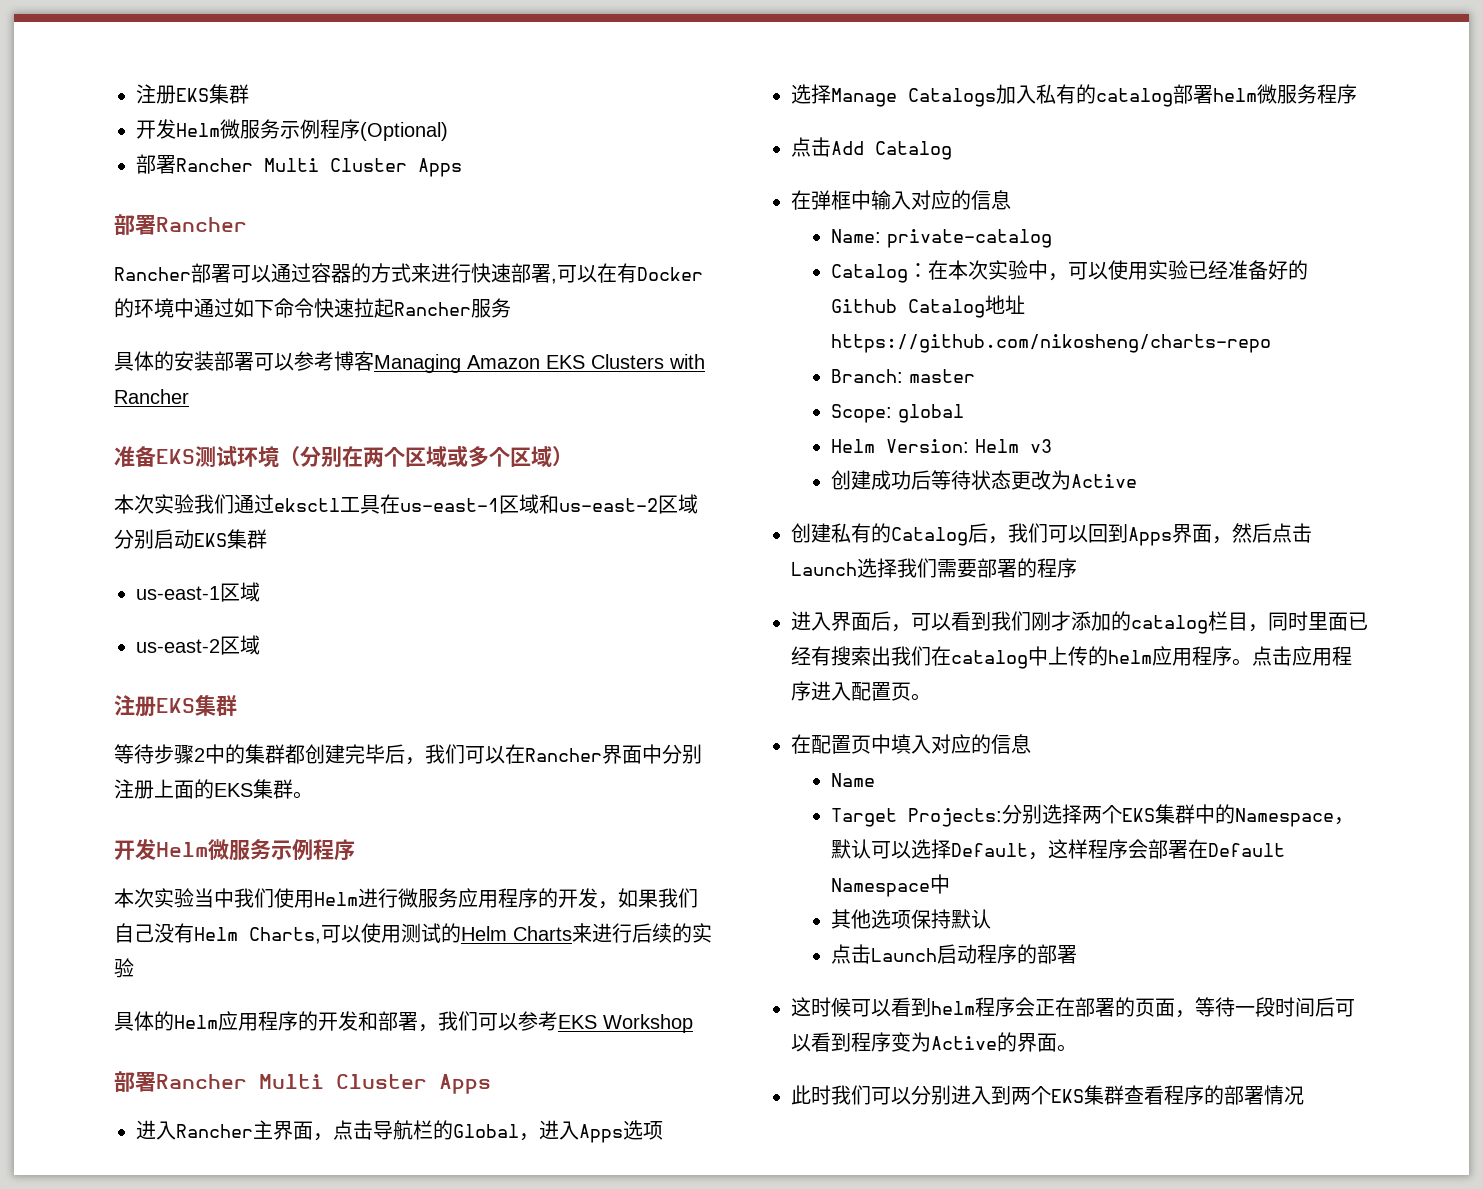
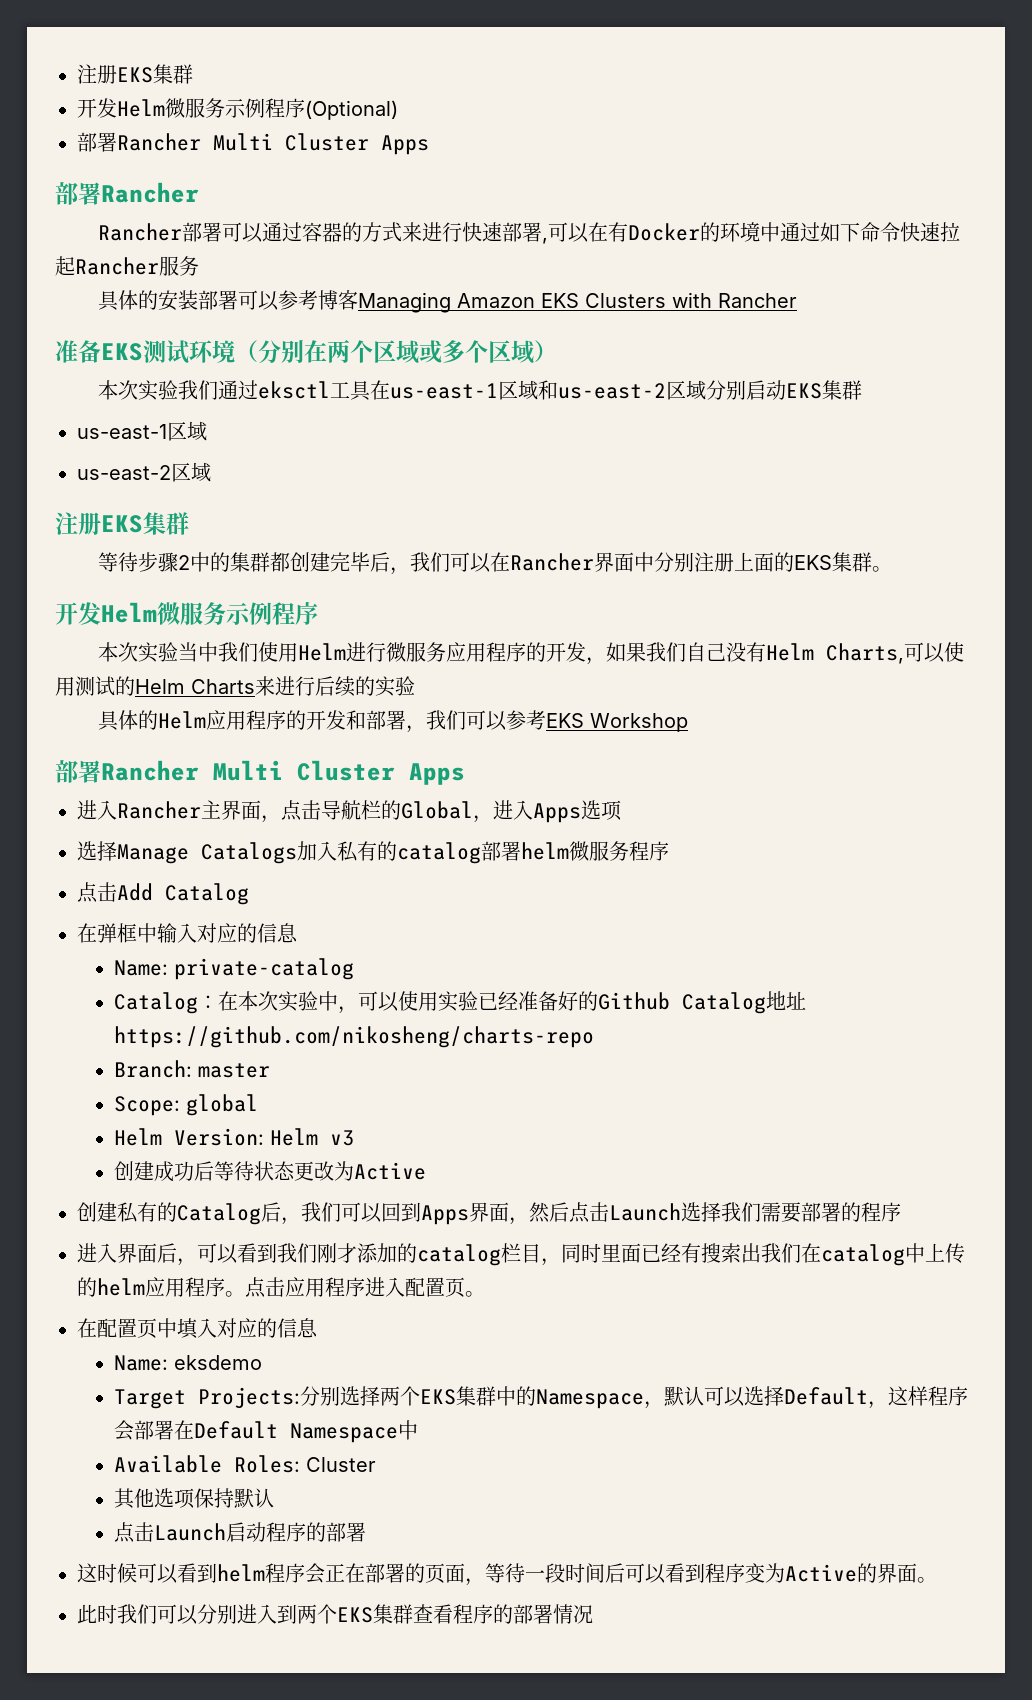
- Name
+ Name: eksdemo
+ Available Roles: Cluster

